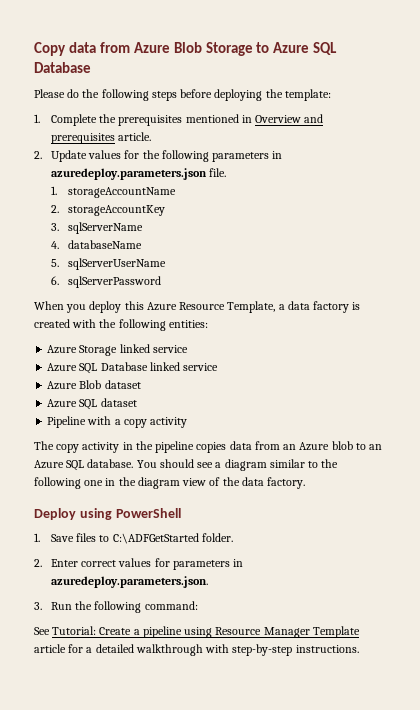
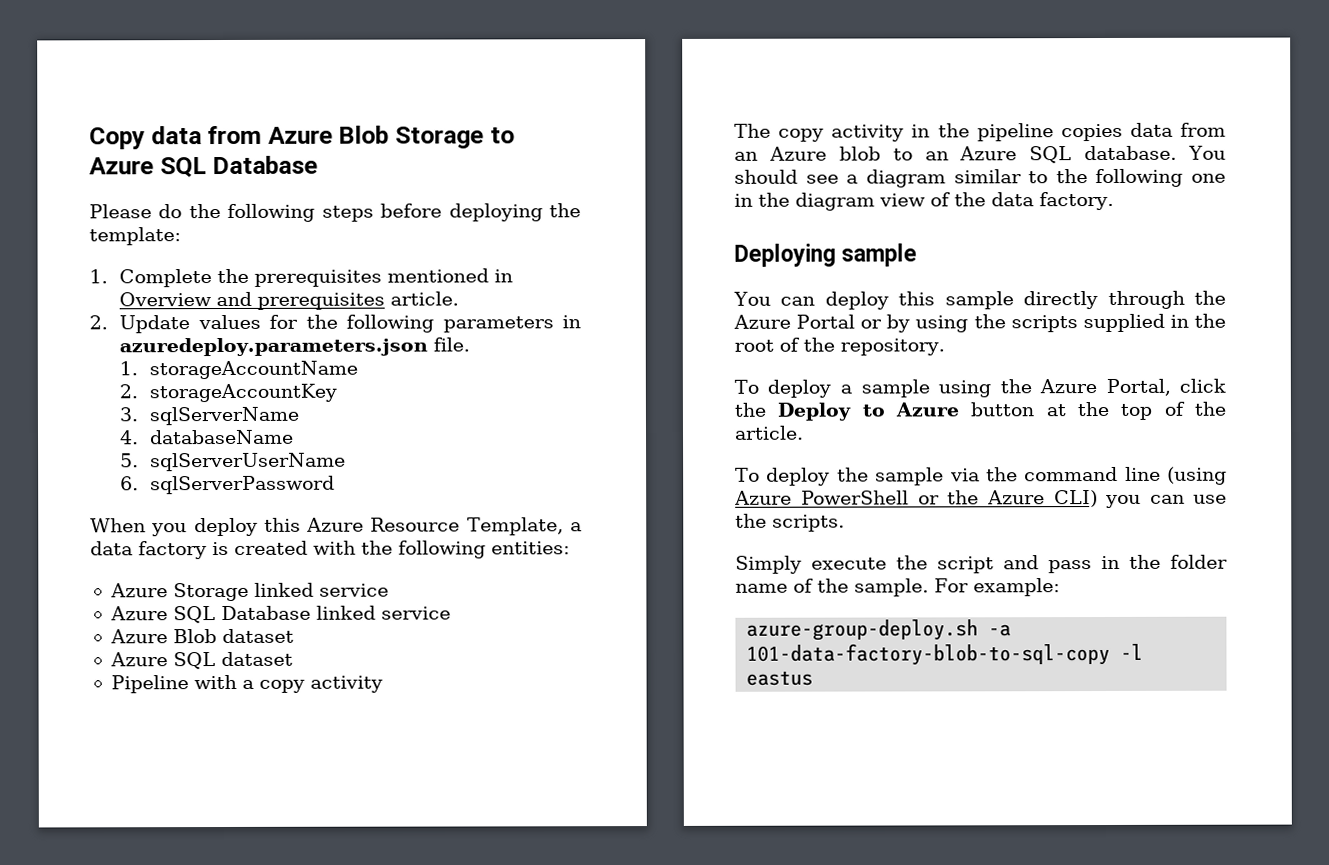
- Deploy using PowerShell
- 1. Save files to C:\ADFGetStarted folder.
- 2. Enter correct values for parameters in azuredeploy.parameters.json.
- 3. Run the following command:
- See Tutorial: Create a pipeline using Resource Manager Template article for a detailed walkthrough with step-by-step instructions.
+ Deploying sample
+ You can deploy this sample directly through the Azure Portal or by using the scripts supplied in the root of the repository.
+ To deploy a sample using the Azure Portal, click the Deploy to Azure button at the top of the article.
+ To deploy the sample via the command line (using Azure PowerShell or the Azure CLI) you can use the scripts.
+ Simply execute the script and pass in the folder name of the sample. For example:
+ azure-group-deploy.sh -a 101-data-factory-blob-to-sql-copy -l eastus

